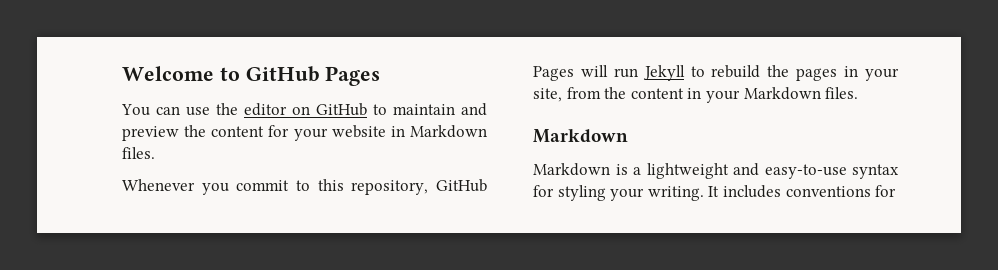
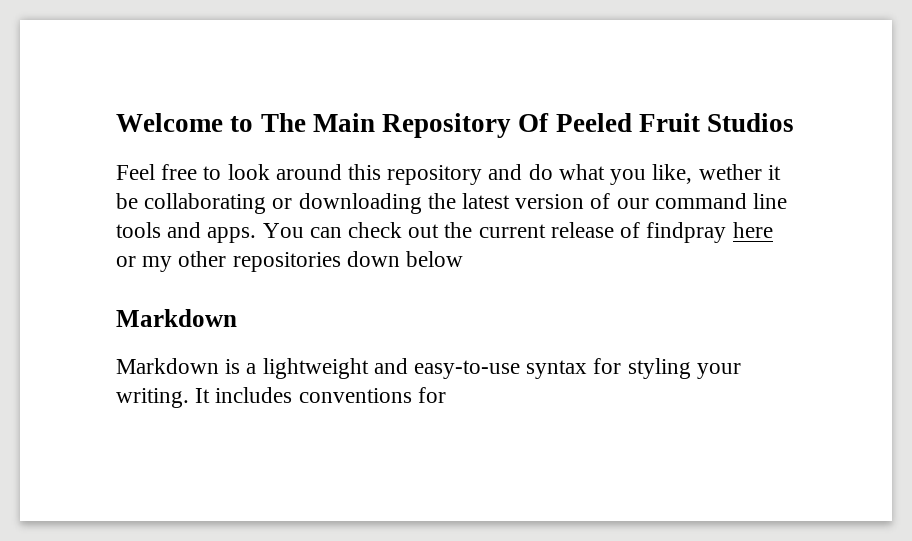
- Welcome to GitHub Pages
- You can use the editor on GitHub to maintain and preview the content for your website in Markdown files.
- Whenever you commit to this repository, GitHub Pages will run Jekyll to rebuild the pages in your site, from the content in your Markdown files.
+ Welcome to The Main Repository Of Peeled Fruit Studios
+ Feel free to look around this repository and do what you like, wether it be collaborating or downloading the latest version of our command line tools and apps. You can check out the current release of findpray here or my other repositories down below

